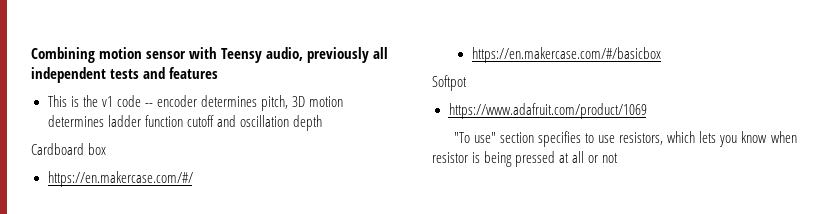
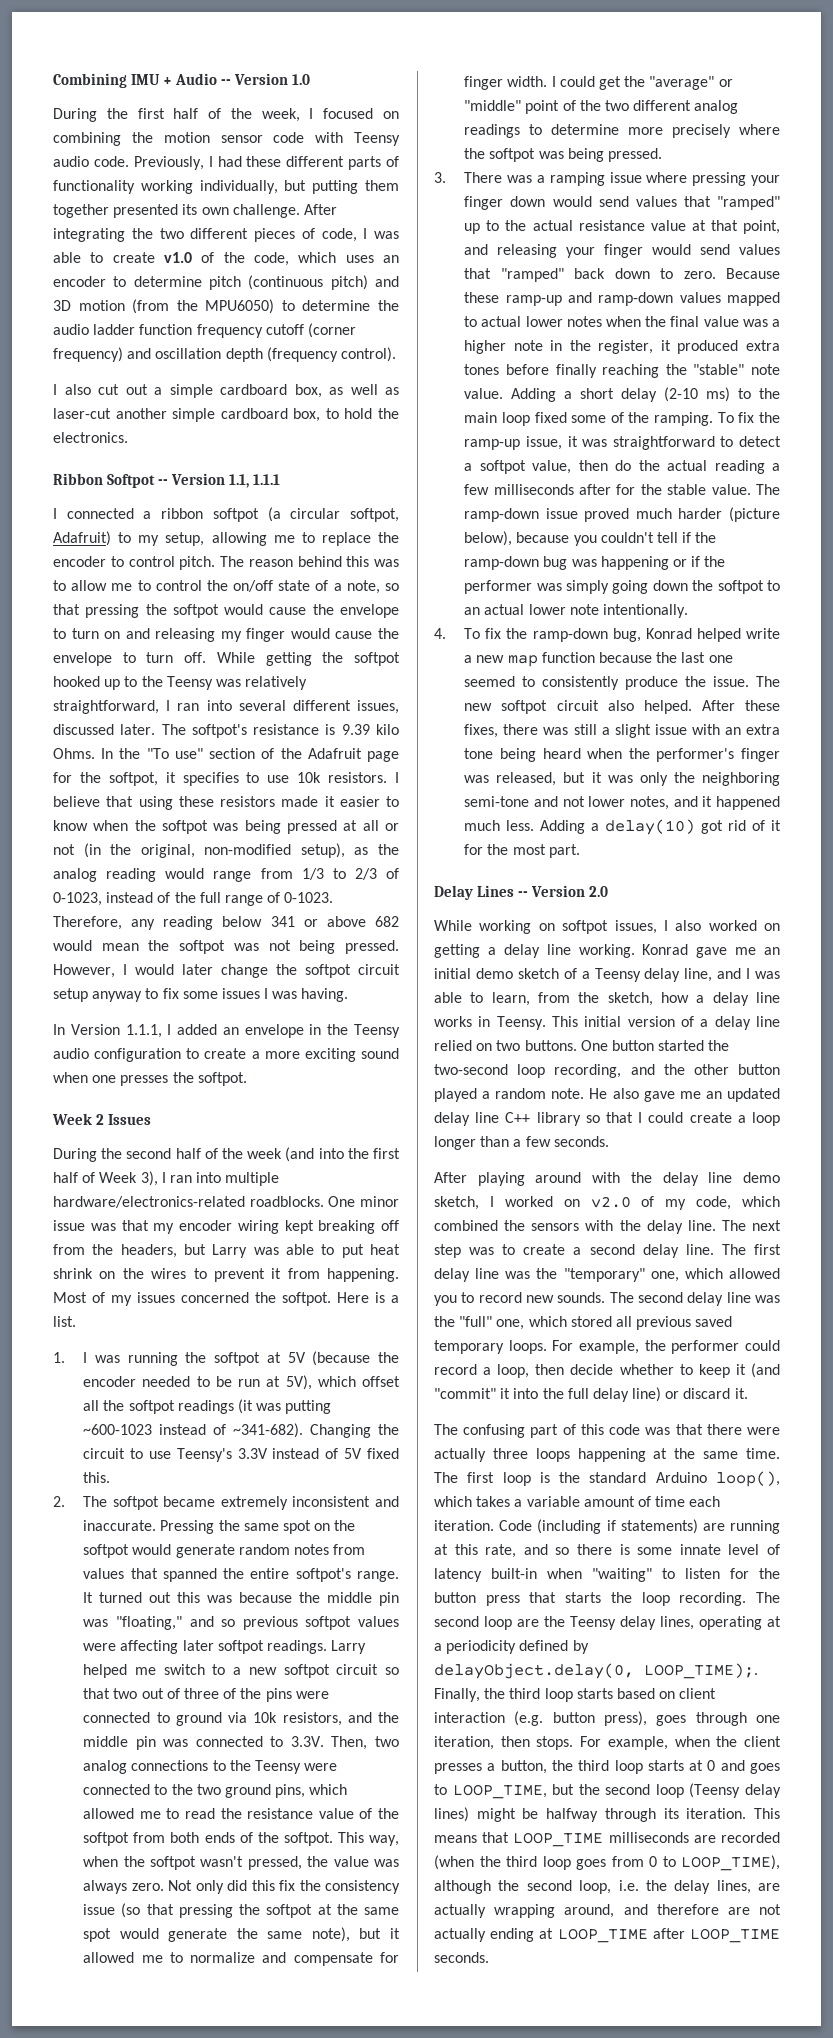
- Combining motion sensor with Teensy audio, previously all independent tests and features
- This is the v1 code -- encoder determines pitch, 3D motion determines ladder function cutoff and oscillation depth
- Cardboard box
- https://en.makercase.com/#/
- https://en.makercase.com/#/basicbox
- Softpot
- https://www.adafruit.com/product/1069
- "To use" section specifies to use resistors, which lets you know when resistor is being pressed at all or not
+ Combining IMU + Audio -- Version 1.0
+ During the first half of the week, I focused on combining the motion sensor code with Teensy audio code. Previously, I had these different parts of functionality working individually, but putting them together presented its own challenge. After integrating the two different pieces of code, I was able to create v1.0 of the code, which uses an encoder to determine pitch (continuous pitch) and 3D motion (from the MPU6050) to determine the audio ladder function frequency cutoff (corner frequency) and oscillation depth (frequency control).
+ I also cut out a simple cardboard box, as well as laser-cut another simple cardboard box, to hold the electronics.
+ Ribbon Softpot -- Version 1.1, 1.1.1
+ I connected a ribbon softpot (a circular softpot, Adafruit) to my setup, allowing me to replace the encoder to control pitch. The reason behind this was to allow me to control the on/off state of a note, so that pressing the softpot would cause the envelope to turn on and releasing my finger would cause the envelope to turn off. While getting the softpot hooked up to the Teensy was relatively straightforward, I ran into several different issues, discussed later. The softpot's resistance is 9.39 kilo Ohms. In the "To use" section of the Adafruit page for the softpot, it specifies to use 10k resistors. I believe that using these resistors made it easier to know when the softpot was being pressed at all or not (in the original, non-modified setup), as the analog reading would range from 1/3 to 2/3 of 0-1023, instead of the full range of 0-1023. Therefore, any reading below 341 or above 682 would mean the softpot was not being pressed. However, I would later change the softpot circuit setup anyway to fix some issues I was having.
+ In Version 1.1.1, I added an envelope in the Teensy audio configuration to create a more exciting sound when one presses the softpot.
+ Week 2 Issues
+ During the second half of the week (and into the first half of Week 3), I ran into multiple hardware/electronics-related roadblocks. One minor issue was that my encoder wiring kept breaking off from the headers, but Larry was able to put heat shrink on the wires to prevent it from happening. Most of my issues concerned the softpot. Here is a list.
+ 1. I was running the softpot at 5V (because the encoder needed to be run at 5V), which offset all the softpot readings (it was putting ~600-1023 instead of ~341-682). Changing the circuit to use Teensy's 3.3V instead of 5V fixed this.
+ 2. The softpot became extremely inconsistent and inaccurate. Pressing the same spot on the softpot would generate random notes from values that spanned the entire softpot's range. It turned out this was because the middle pin was "floating," and so previous softpot values were affecting later softpot readings. Larry helped me switch to a new softpot circuit so that two out of three of the pins were connected to ground via 10k resistors, and the middle pin was connected to 3.3V. Then, two analog connections to the Teensy were connected to the two ground pins, which allowed me to read the resistance value of the softpot from both ends of the softpot. This way, when the softpot wasn't pressed, the value was always zero. Not only did this fix the consistency issue (so that pressing the softpot at the same spot would generate the same note), but it allowed me to normalize and compensate for finger width. I could get the "average" or "middle" point of the two different analog readings to determine more precisely where the softpot was being pressed.
+ 3. There was a ramping issue where pressing your finger down would send values that "ramped" up to the actual resistance value at that point, and releasing your finger would send values that "ramped" back down to zero. Because these ramp-up and ramp-down values mapped to actual lower notes when the final value was a higher note in the register, it produced extra tones before finally reaching the "stable" note value. Adding a short delay (2-10 ms) to the main loop fixed some of the ramping. To fix the ramp-up issue, it was straightforward to detect a softpot value, then do the actual reading a few milliseconds after for the stable value. The ramp-down issue proved much harder (picture below), because you couldn't tell if the ramp-down bug was happening or if the performer was simply going down the softpot to an actual lower note intentionally.
+ 4. To fix the ramp-down bug, Konrad helped write a new map function because the last one seemed to consistently produce the issue. The new softpot circuit also helped. After these fixes, there was still a slight issue with an extra tone being heard when the performer's finger was released, but it was only the neighboring semi-tone and not lower notes, and it happened much less. Adding a delay(10) got rid of it for the most part.
+ Delay Lines -- Version 2.0
+ While working on softpot issues, I also worked on getting a delay line working. Konrad gave me an initial demo sketch of a Teensy delay line, and I was able to learn, from the sketch, how a delay line works in Teensy. This initial version of a delay line relied on two buttons. One button started the two-second loop recording, and the other button played a random note. He also gave me an updated delay line C++ library so that I could create a loop longer than a few seconds.
+ After playing around with the delay line demo sketch, I worked on v2.0 of my code, which combined the sensors with the delay line. The next step was to create a second delay line. The first delay line was the "temporary" one, which allowed you to record new sounds. The second delay line was the "full" one, which stored all previous saved temporary loops. For example, the performer could record a loop, then decide whether to keep it (and "commit" it into the full delay line) or discard it.
+ The confusing part of this code was that there were actually three loops happening at the same time. The first loop is the standard Arduino loop(), which takes a variable amount of time each iteration. Code (including if statements) are running at this rate, and so there is some innate level of latency built-in when "waiting" to listen for the button press that starts the loop recording. The second loop are the Teensy delay lines, operating at a periodicity defined by delayObject.delay(0, LOOP_TIME);. Finally, the third loop starts based on client interaction (e.g. button press), goes through one iteration, then stops. For example, when the client presses a button, the third loop starts at 0 and goes to LOOP_TIME, but the second loop (Teensy delay lines) might be halfway through its iteration. This means that LOOP_TIME milliseconds are recorded (when the third loop goes from 0 to LOOP_TIME), although the second loop, i.e. the delay lines, are actually wrapping around, and therefore are not actually ending at LOOP_TIME after LOOP_TIME seconds.

